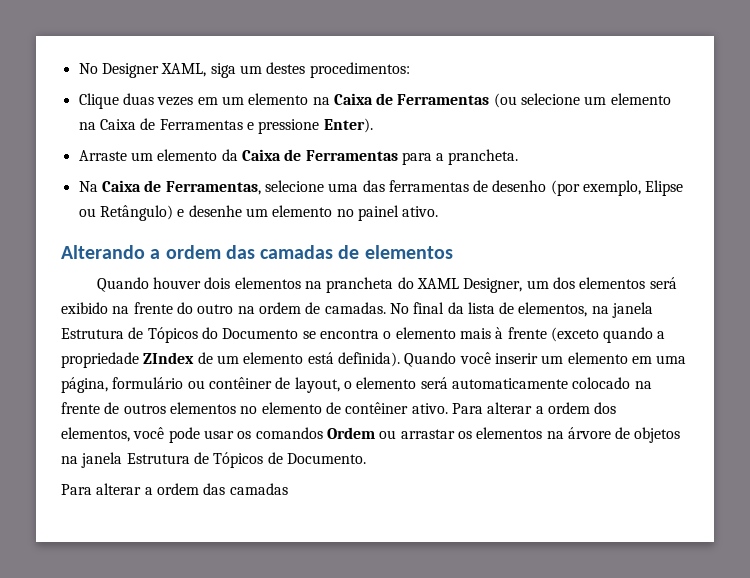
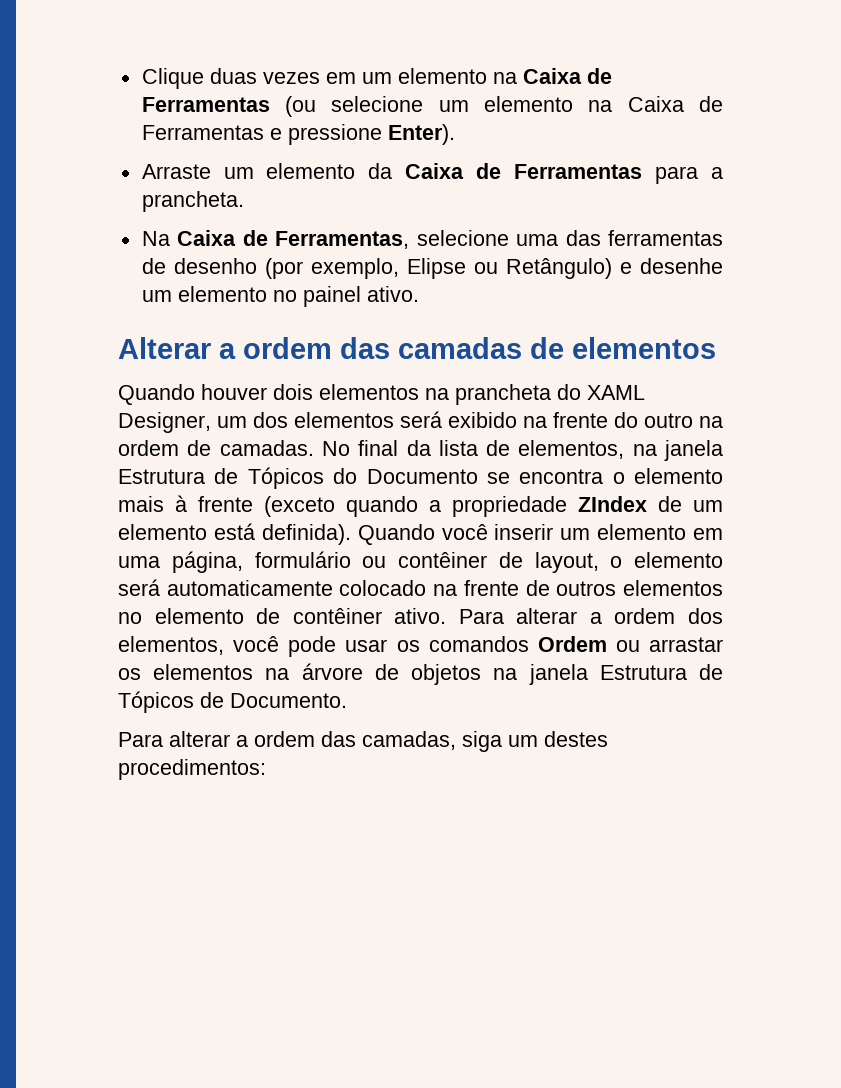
- No Designer XAML, siga um destes procedimentos:
- Alterando a ordem das camadas de elementos
+ Alterar a ordem das camadas de elementos
- Para alterar a ordem das camadas
+ Para alterar a ordem das camadas, siga um destes procedimentos:

